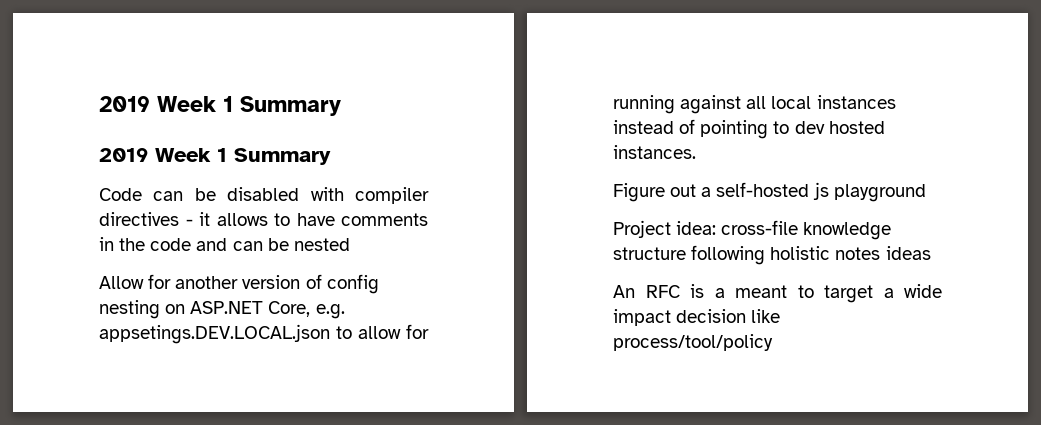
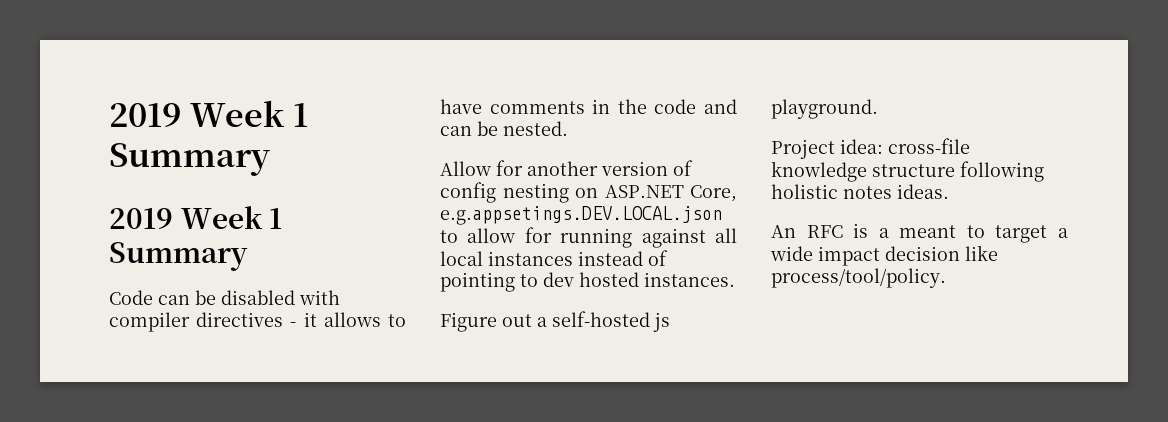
- Code can be disabled with compiler directives - it allows to have comments in the code and can be nested
+ Code can be disabled with compiler directives - it allows to have comments in the code and can be nested.
- Allow for another version of config nesting on ASP.NET Core, e.g. appsetings.DEV.LOCAL.json to allow for running against all local instances instead of pointing to dev hosted instances.
+ Allow for another version of config nesting on ASP.NET Core, e.g.appsetings.DEV.LOCAL.json to allow for running against all local instances instead of pointing to dev hosted instances.
- Figure out a self-hosted js playground
+ Figure out a self-hosted js playground.
- Project idea: cross-file knowledge structure following holistic notes ideas
+ Project idea: cross-file knowledge structure following holistic notes ideas.
- An RFC is a meant to target a wide impact decision like process/tool/policy
+ An RFC is a meant to target a wide impact decision like process/tool/policy.

